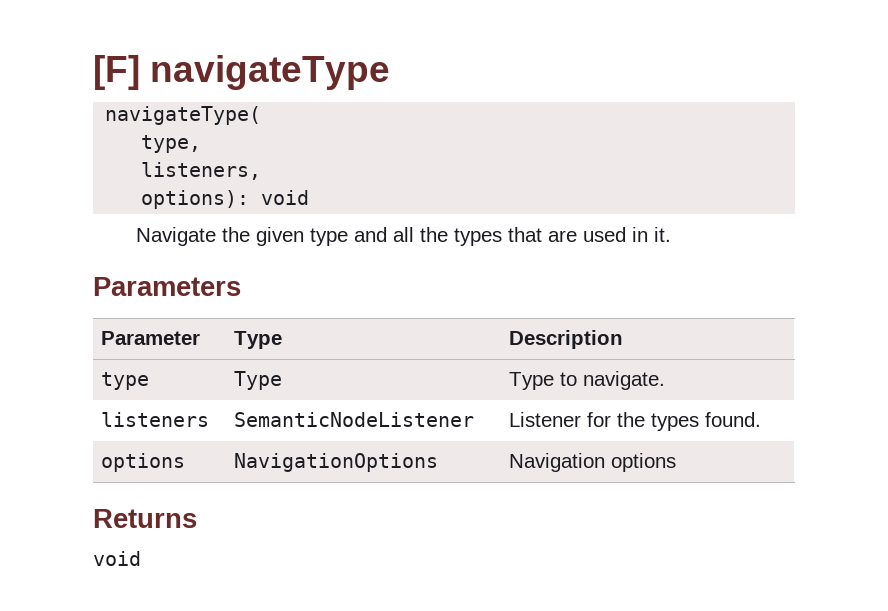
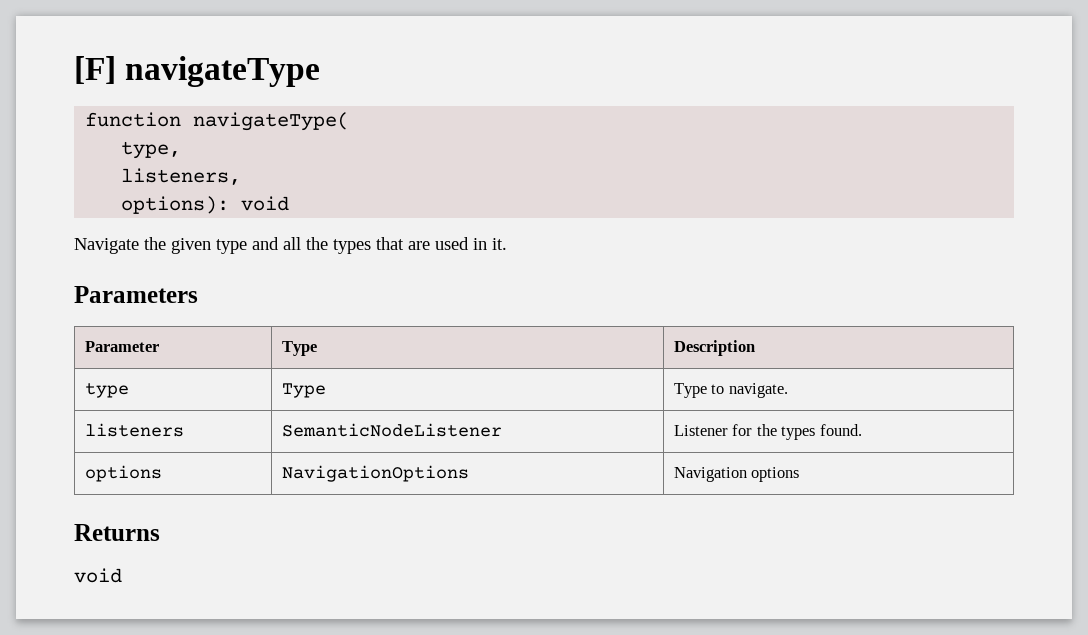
- navigateType(
+ function navigateType(

